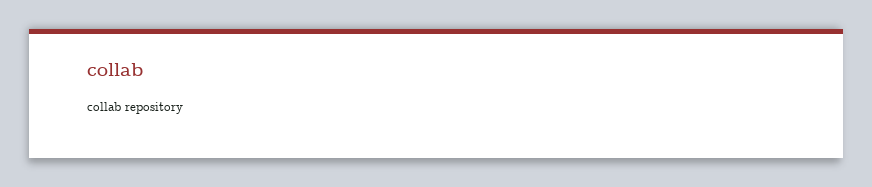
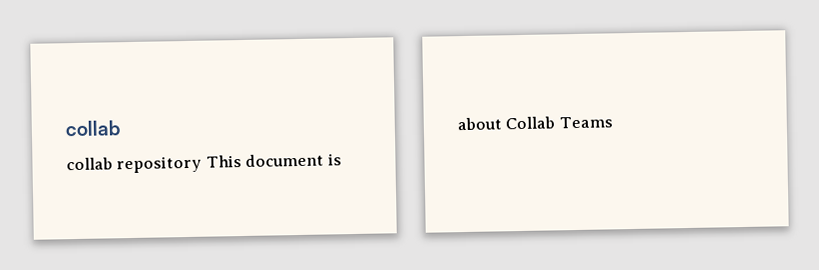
- collab repository
+ collab repository This document is about Collab Teams

